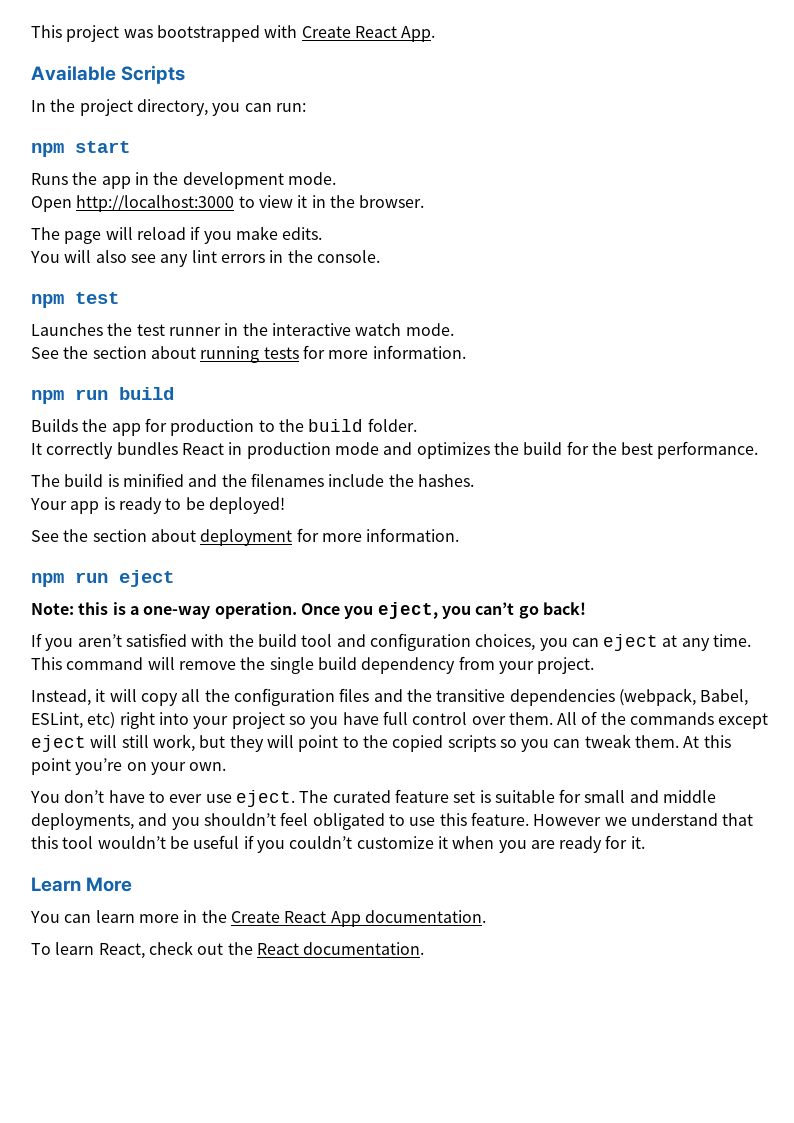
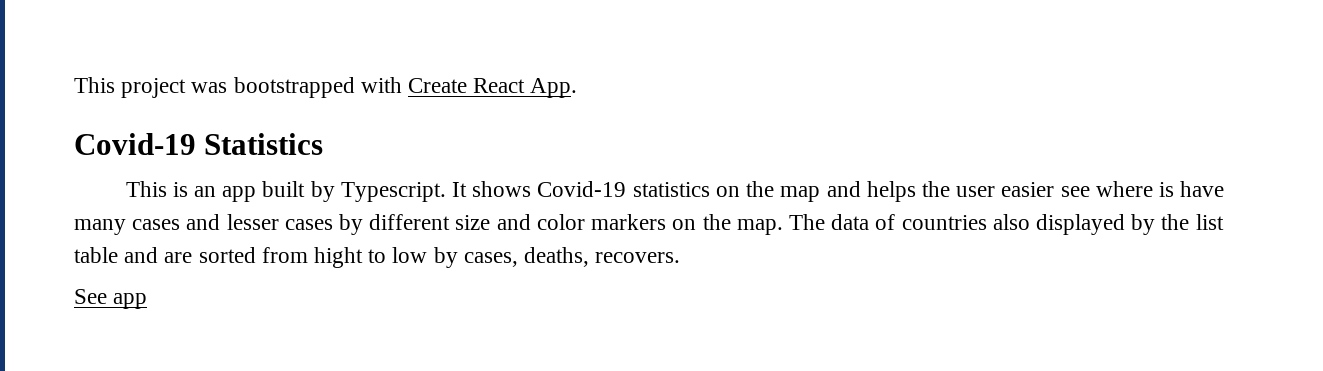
- Available Scripts
- In the project directory, you can run:
- npm start
- Runs the app in the development mode.
- Open http://localhost:3000 to view it in the browser.
- The page will reload if you make edits.
- You will also see any lint errors in the console.
- npm test
- Launches the test runner in the interactive watch mode.
- See the section about running tests for more information.
- npm run build
- Builds the app for production to the build folder.
- It correctly bundles React in production mode and optimizes the build for the best performance.
- The build is minified and the filenames include the hashes.
- Your app is ready to be deployed!
- See the section about deployment for more information.
- npm run eject
- Note: this is a one-way operation. Once you eject, you can’t go back!
- If you aren’t satisfied with the build tool and configuration choices, you can eject at any time. This command will remove the single build dependency from your project.
- Instead, it will copy all the configuration files and the transitive dependencies (webpack, Babel, ESLint, etc) right into your project so you have full control over them. All of the commands except eject will still work, but they will point to the copied scripts so you can tweak them. At this point you’re on your own.
- You don’t have to ever use eject. The curated feature set is suitable for small and middle deployments, and you shouldn’t feel obligated to use this feature. However we understand that this tool wouldn’t be useful if you couldn’t customize it when you are ready for it.
- Learn More
- You can learn more in the Create React App documentation.
- To learn React, check out the React documentation.
+ Covid-19 Statistics
+ This is an app built by Typescript. It shows Covid-19 statistics on the map and helps the user easier see where is have many cases and lesser cases by different size and color markers on the map. The data of countries also displayed by the list table and are sorted from hight to low by cases, deaths, recovers.
+ See app

